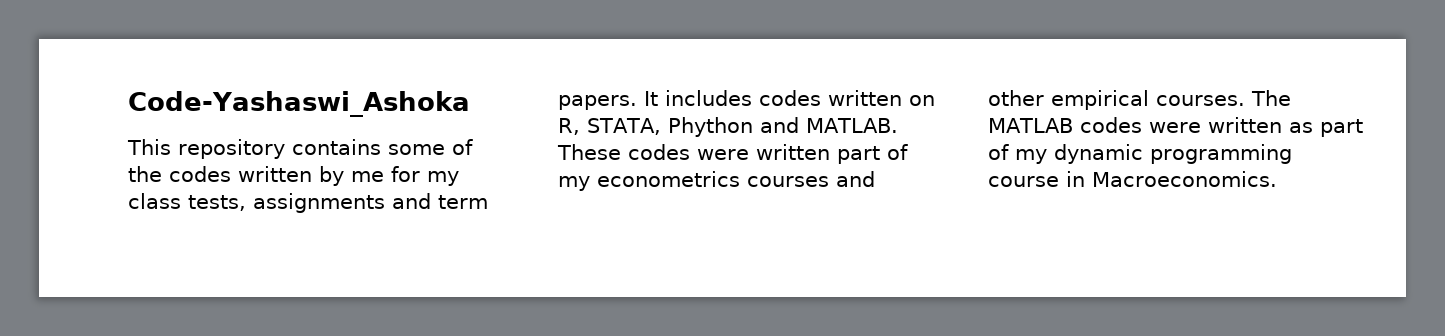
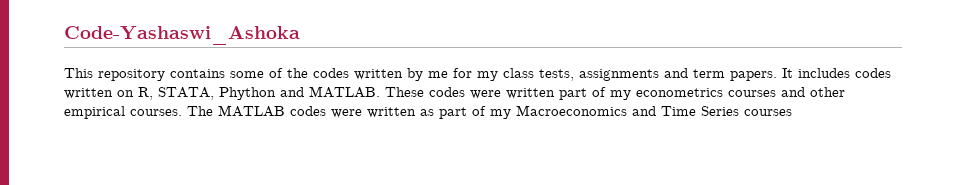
- The MATLAB codes were written as part of my dynamic programming course in Macroeconomics.
+ The MATLAB codes were written as part of my Macroeconomics and Time Series courses

